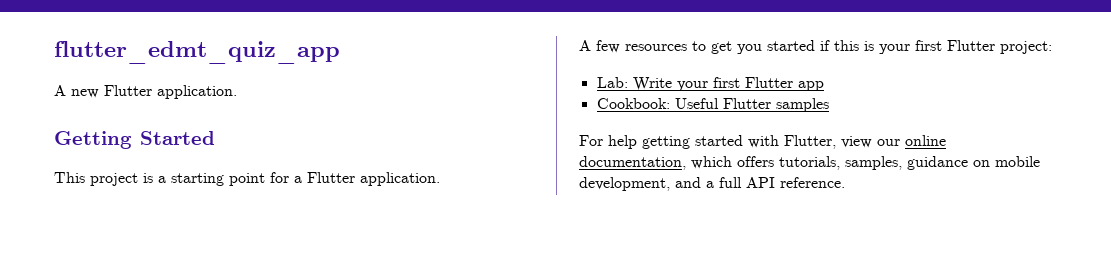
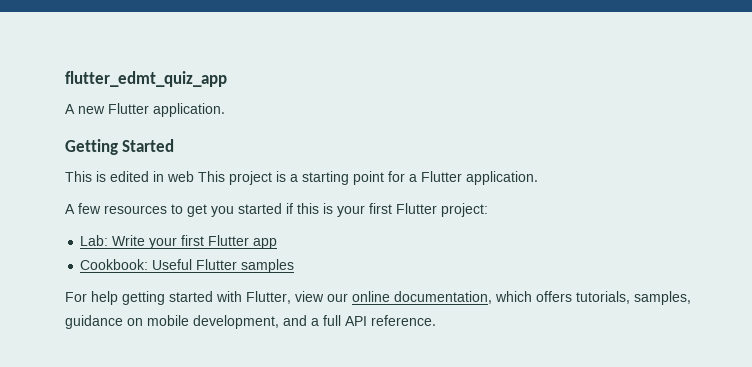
- This project is a starting point for a Flutter application.
+ This is edited in web This project is a starting point for a Flutter application.

